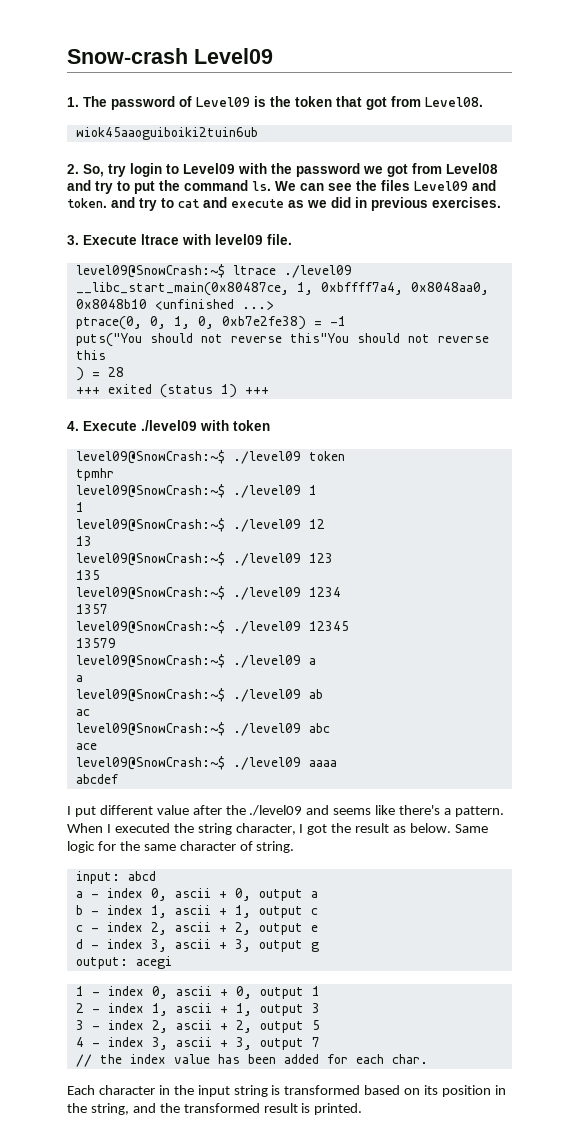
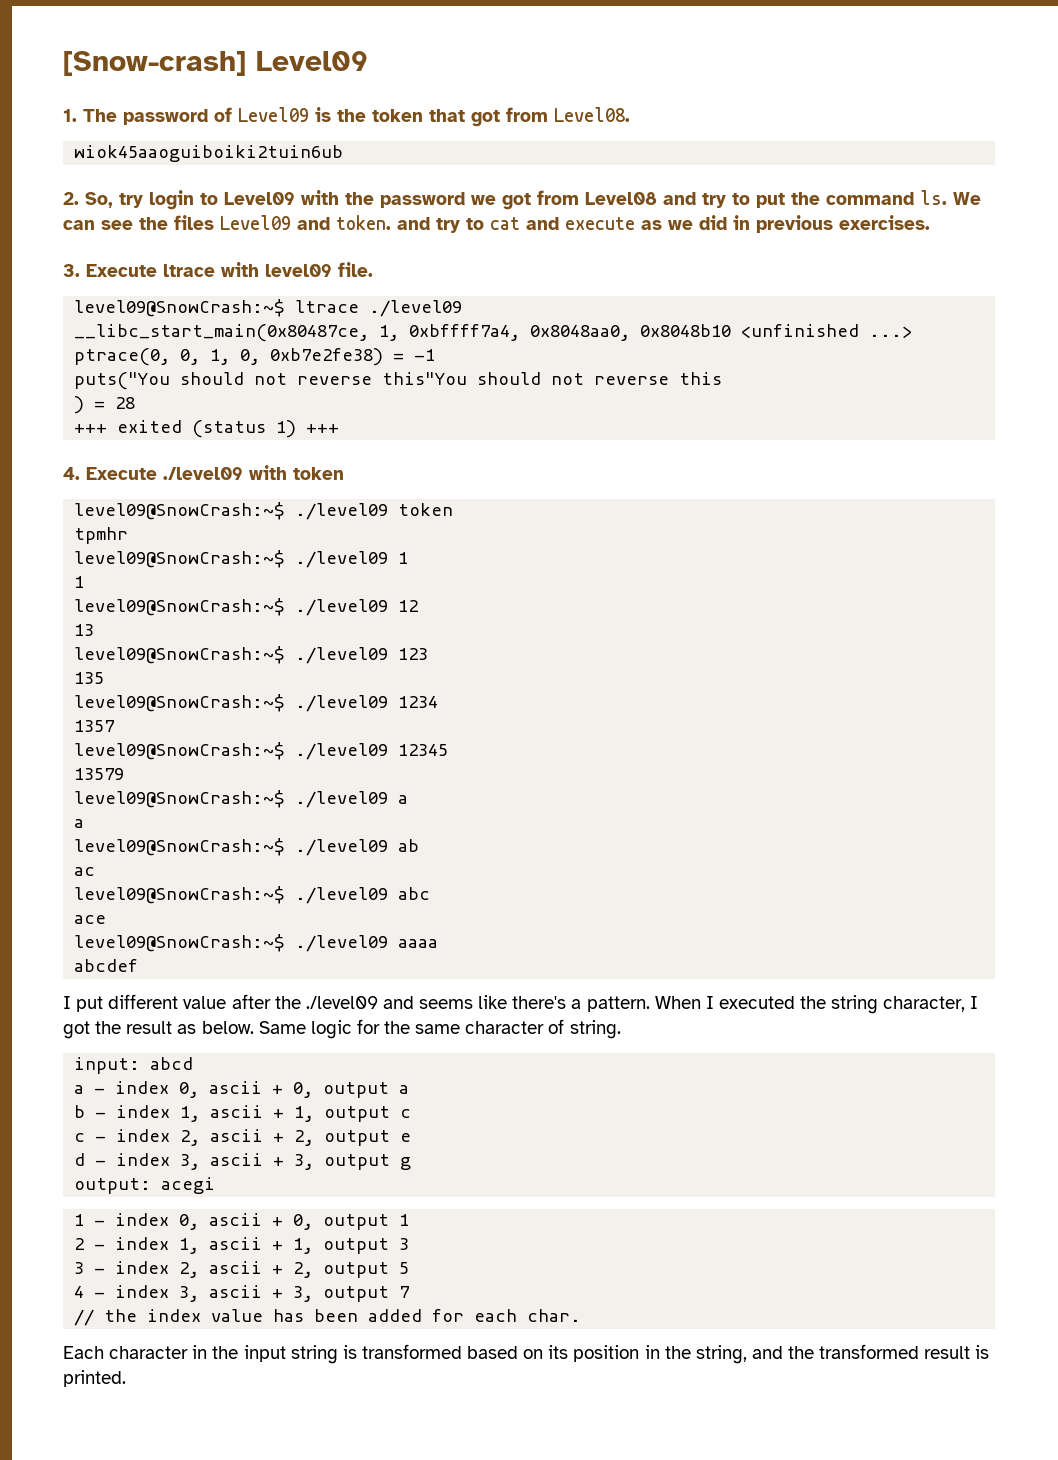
- Snow-crash Level09
+ [Snow-crash] Level09

